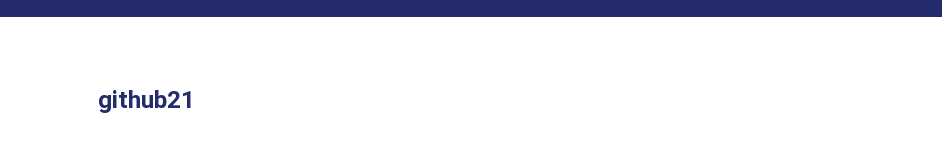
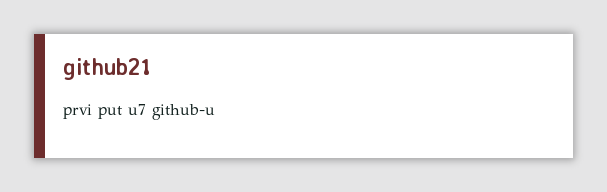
+ prvi put u7 github-u

